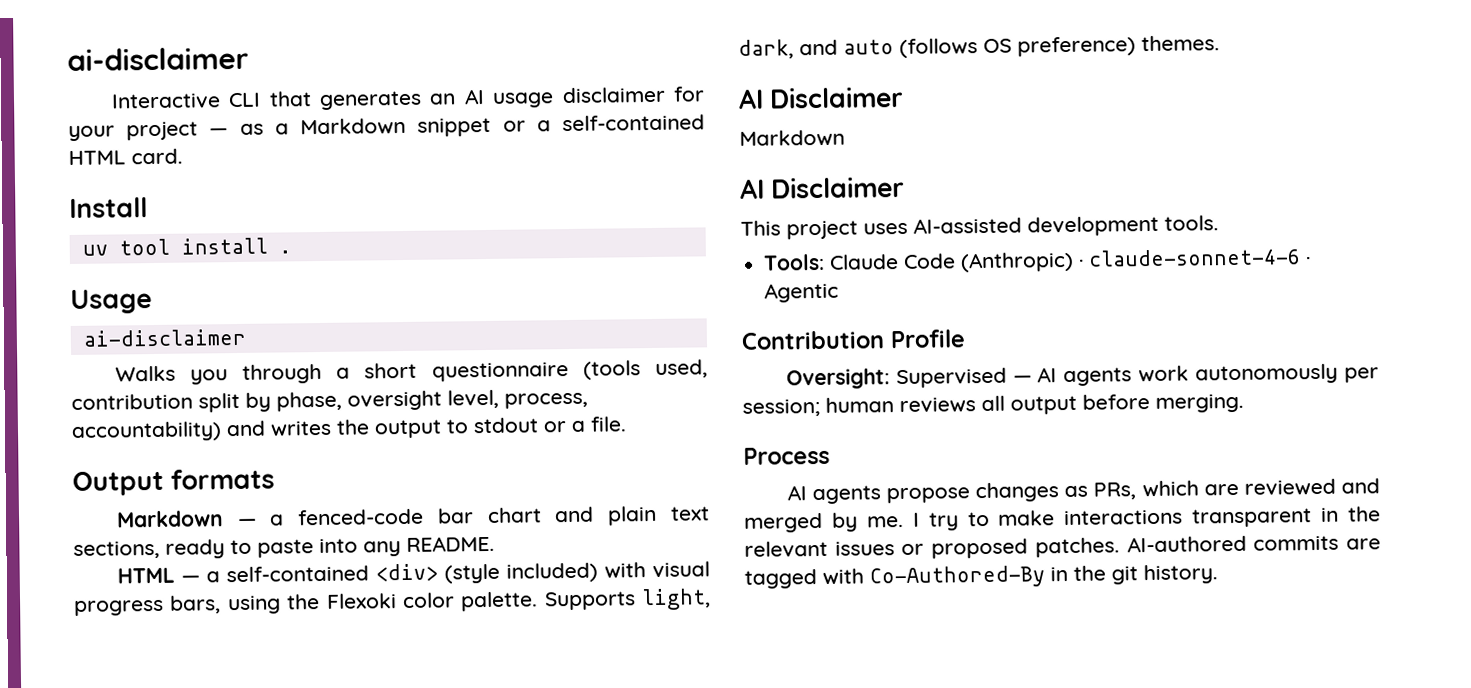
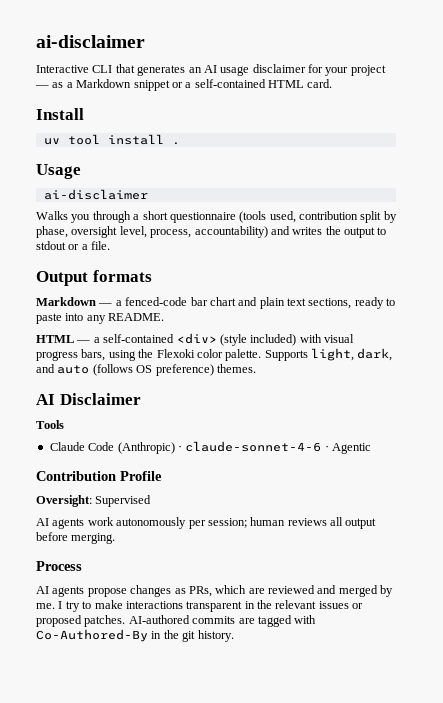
  Supports light, dark, and auto (follows OS preference) themes.
  AI Disclaimer
- Markdown
- AI Disclaimer
- This project uses AI-assisted development tools.
- Tools: Claude Code (Anthropic) · claude-sonnet-4-6 · Agentic
+ Tools
+ Claude Code (Anthropic) · claude-sonnet-4-6 · Agentic
- Oversight: Supervised — AI agents work autonomously per session; human reviews all output before merging.
+ Oversight: Supervised
+ AI agents work autonomously per session; human reviews all output before merging.

